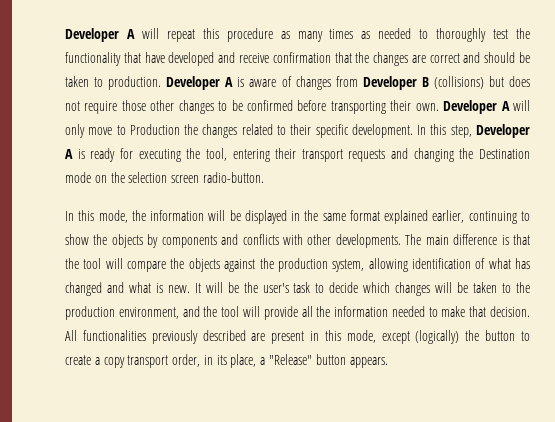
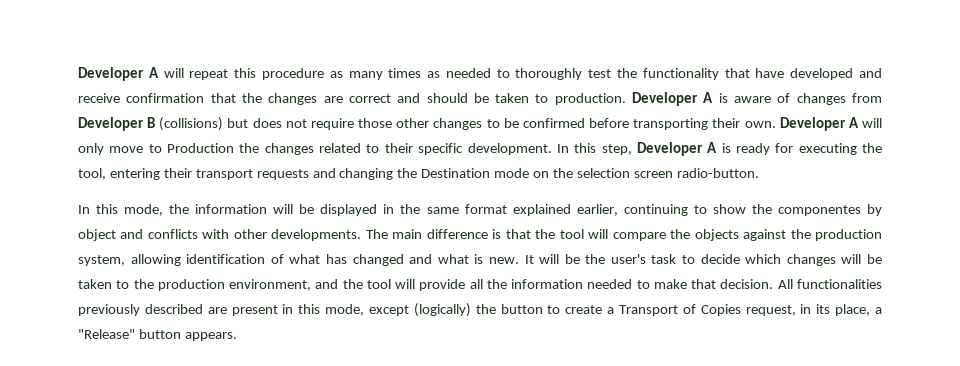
- In this mode, the information will be displayed in the same format explained earlier, continuing to show the objects by components and conflicts with other developments.
+ In this mode, the information will be displayed in the same format explained earlier, continuing to show the componentes by object and conflicts with other developments.
- All functionalities previously described are present in this mode, except (logically) the button to create a copy transport order, in its place, a "Release" button appears.
+ All functionalities previously described are present in this mode, except (logically) the button to create a Transport of Copies request, in its place, a "Release" button appears.

